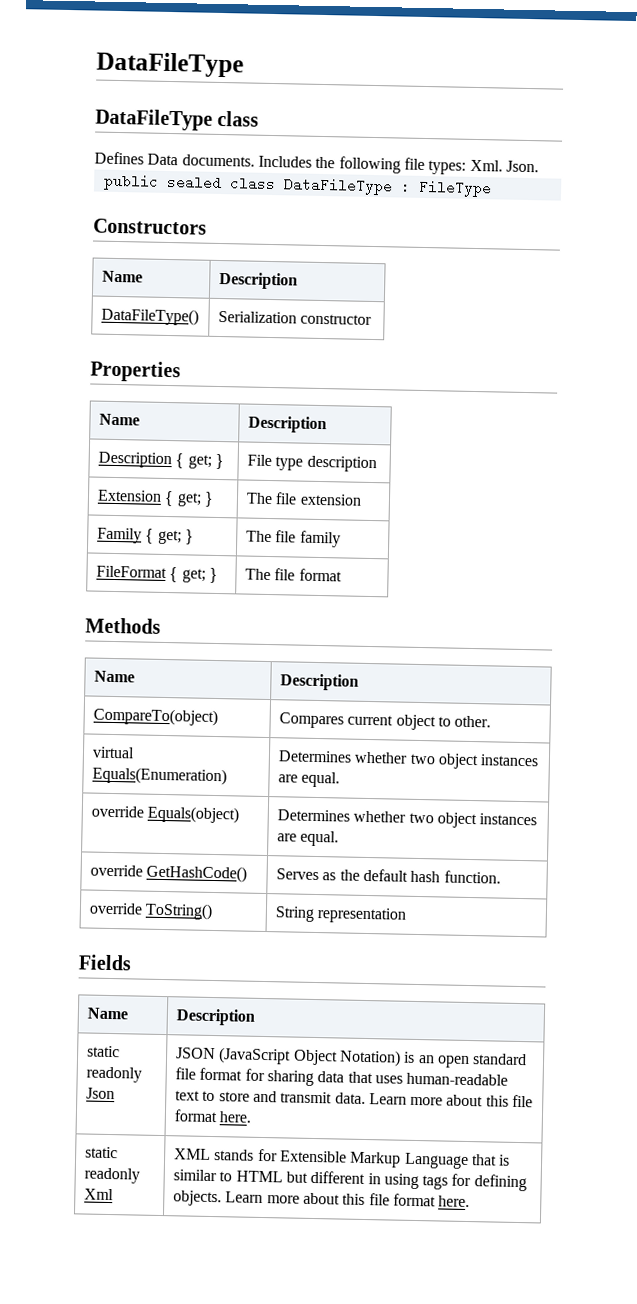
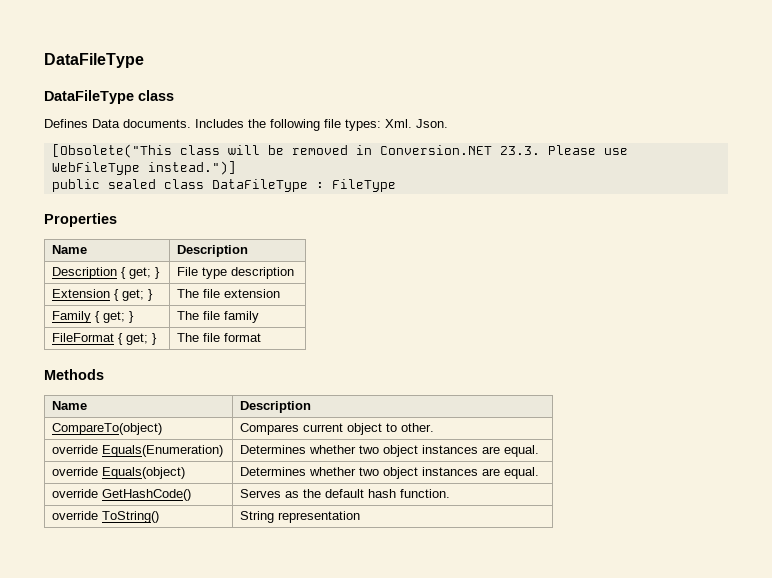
+ [Obsolete("This class will be removed in Conversion.NET 23.3. Please use WebFileType instead.")]
- Constructors
- Name | Description
- DataFileType() | Serialization constructor
- virtual Equals(Enumeration) | Determines whether two object instances are equal.
+ override Equals(Enumeration) | Determines whether two object instances are equal.
- Fields
- Name | Description
- static readonly Json | JSON (JavaScript Object Notation) is an open standard file format for sharing data that uses human-readable text to store and transmit data. Learn more about this file format here.
- static readonly Xml | XML stands for Extensible Markup Language that is similar to HTML but different in using tags for defining objects. Learn more about this file format here.

